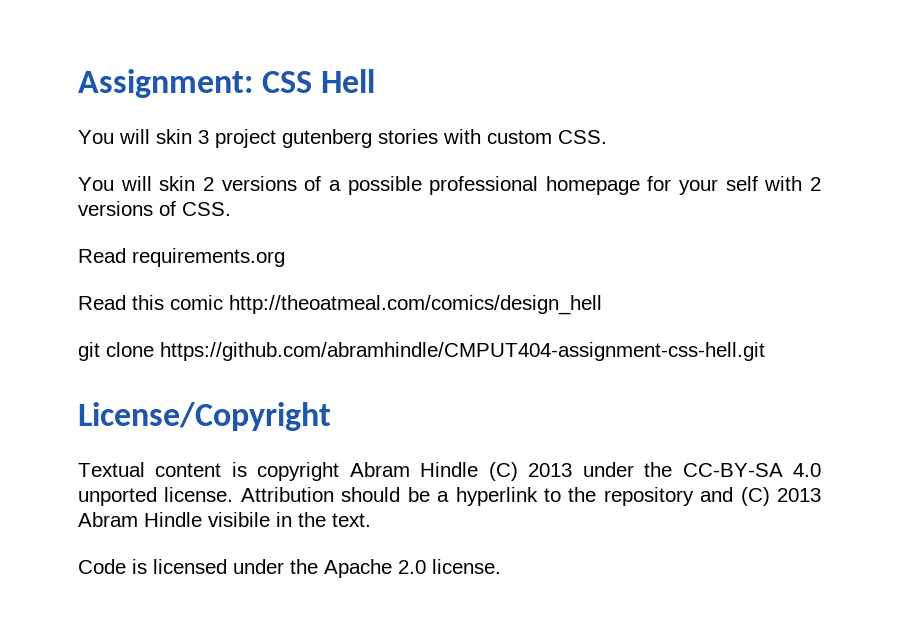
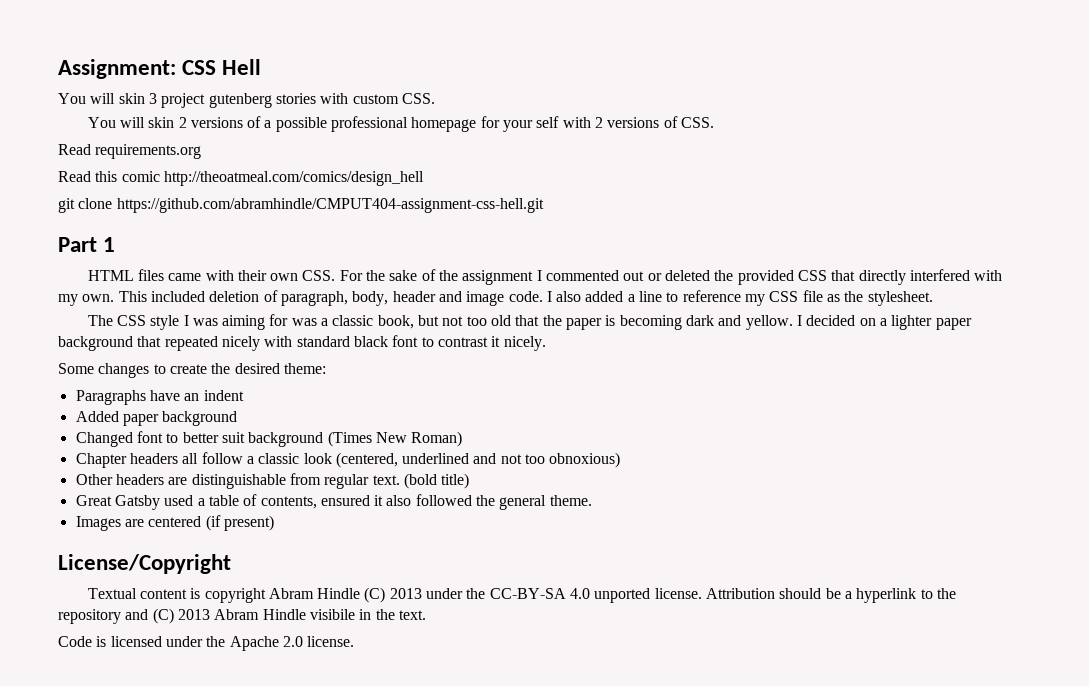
+ Part 1
+ HTML files came with their own CSS. For the sake of the assignment I commented out or deleted the provided CSS that directly interfered with my own. This included deletion of paragraph, body, header and image code. I also added a line to reference my CSS file as the stylesheet.
+ The CSS style I was aiming for was a classic book, but not too old that the paper is becoming dark and yellow. I decided on a lighter paper background that repeated nicely with standard black font to contrast it nicely.
+ Some changes to create the desired theme:
+ Paragraphs have an indent
+ Added paper background
+ Changed font to better suit background (Times New Roman)
+ Chapter headers all follow a classic look (centered, underlined and not too obnoxious)
+ Other headers are distinguishable from regular text. (bold title)
+ Great Gatsby used a table of contents, ensured it also followed the general theme.
+ Images are centered (if present)

